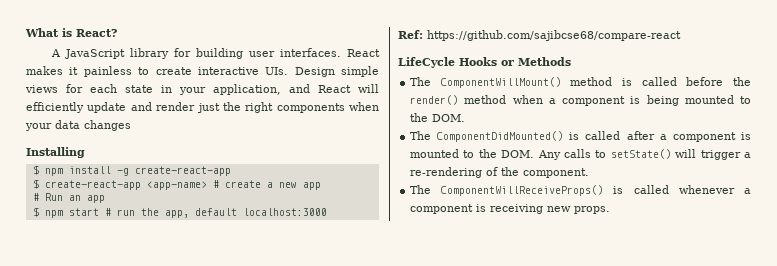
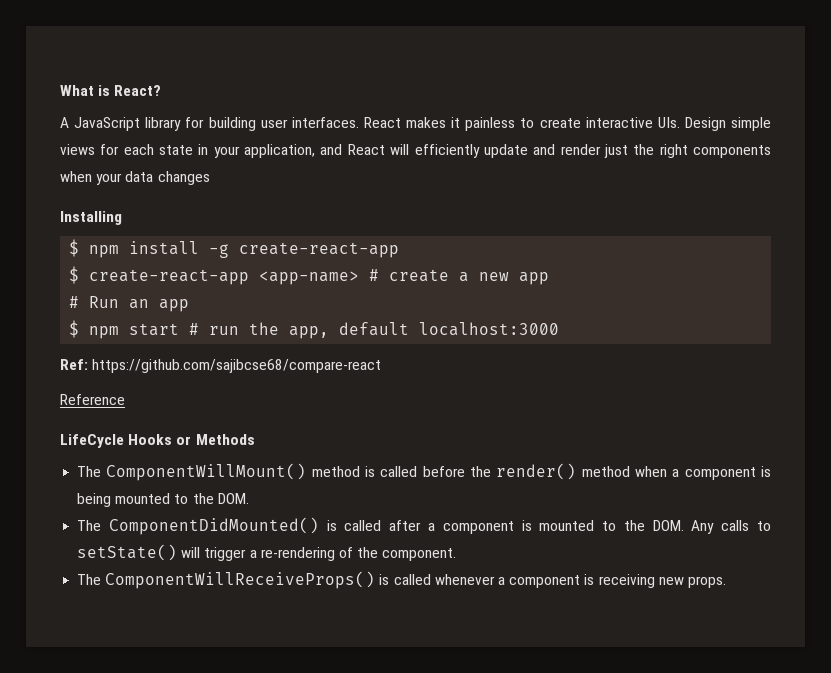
+ Reference

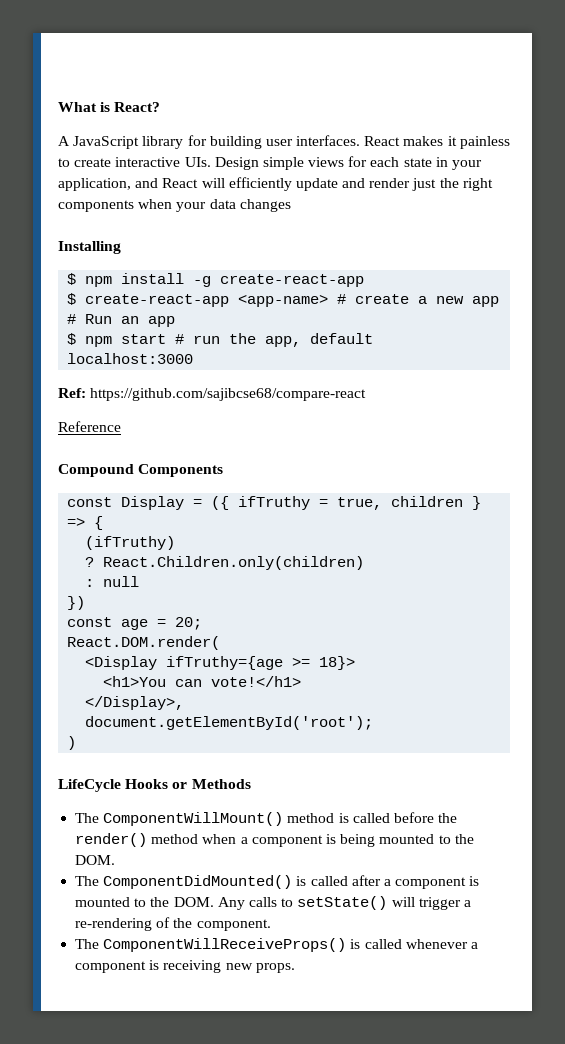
+ Compound Components
+ const Display = ({ ifTruthy = true, children } => {
+ (ifTruthy)
+ ? React.Children.only(children)
+ : null
+ })
+ const age = 20;
+ React.DOM.render(
+ <Display ifTruthy={age >= 18}>
+ <h1>You can vote!</h1>
+ </Display>,
+ document.getElementById('root');
+ )

